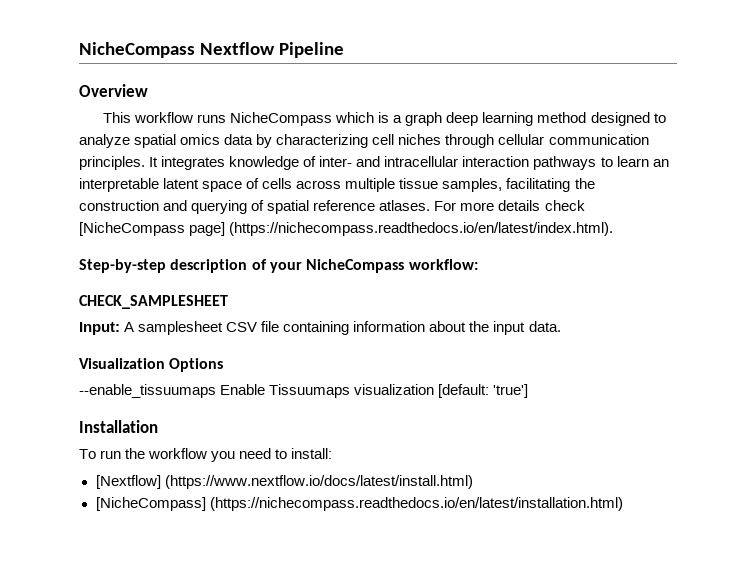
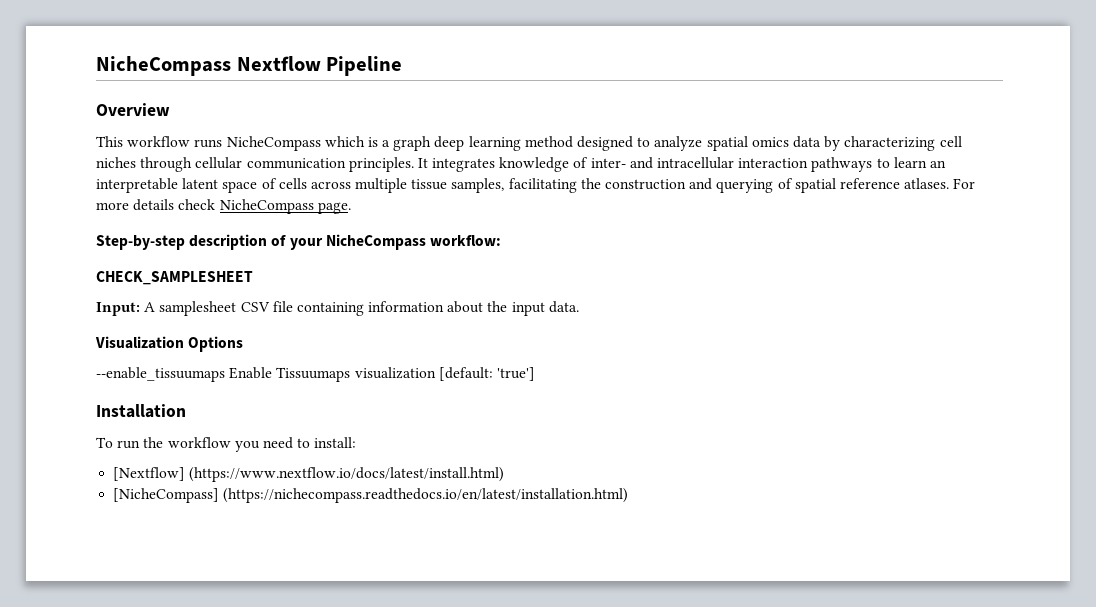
- For more details check [NicheCompass page] (https://nichecompass.readthedocs.io/en/latest/index.html).
+ For more details check NicheCompass page.

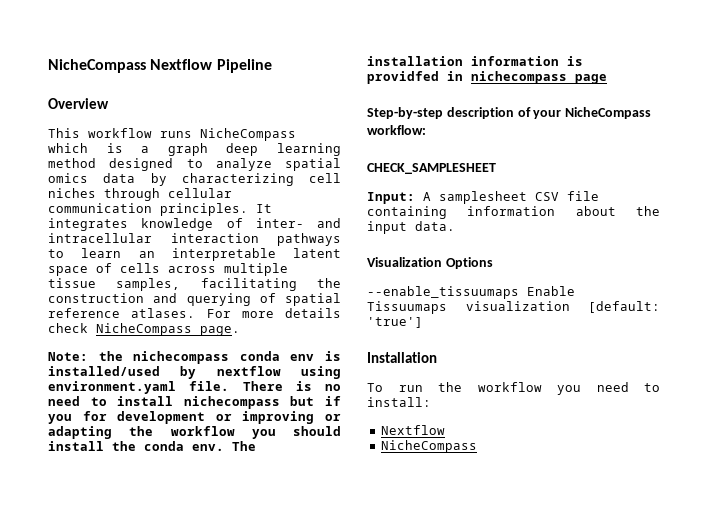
+ Note: the nichecompass conda env is installed/used by nextflow using environment.yaml file. There is no need to install nichecompass but if you for development or improving or adapting the workflow you should install the conda env. The installation information is providfed in nichecompass page
  To run the workflow you need to install:
- [Nextflow] (https://www.nextflow.io/docs/latest/install.html)
- [NicheCompass] (https://nichecompass.readthedocs.io/en/latest/installation.html)
+ Nextflow
+ NicheCompass

